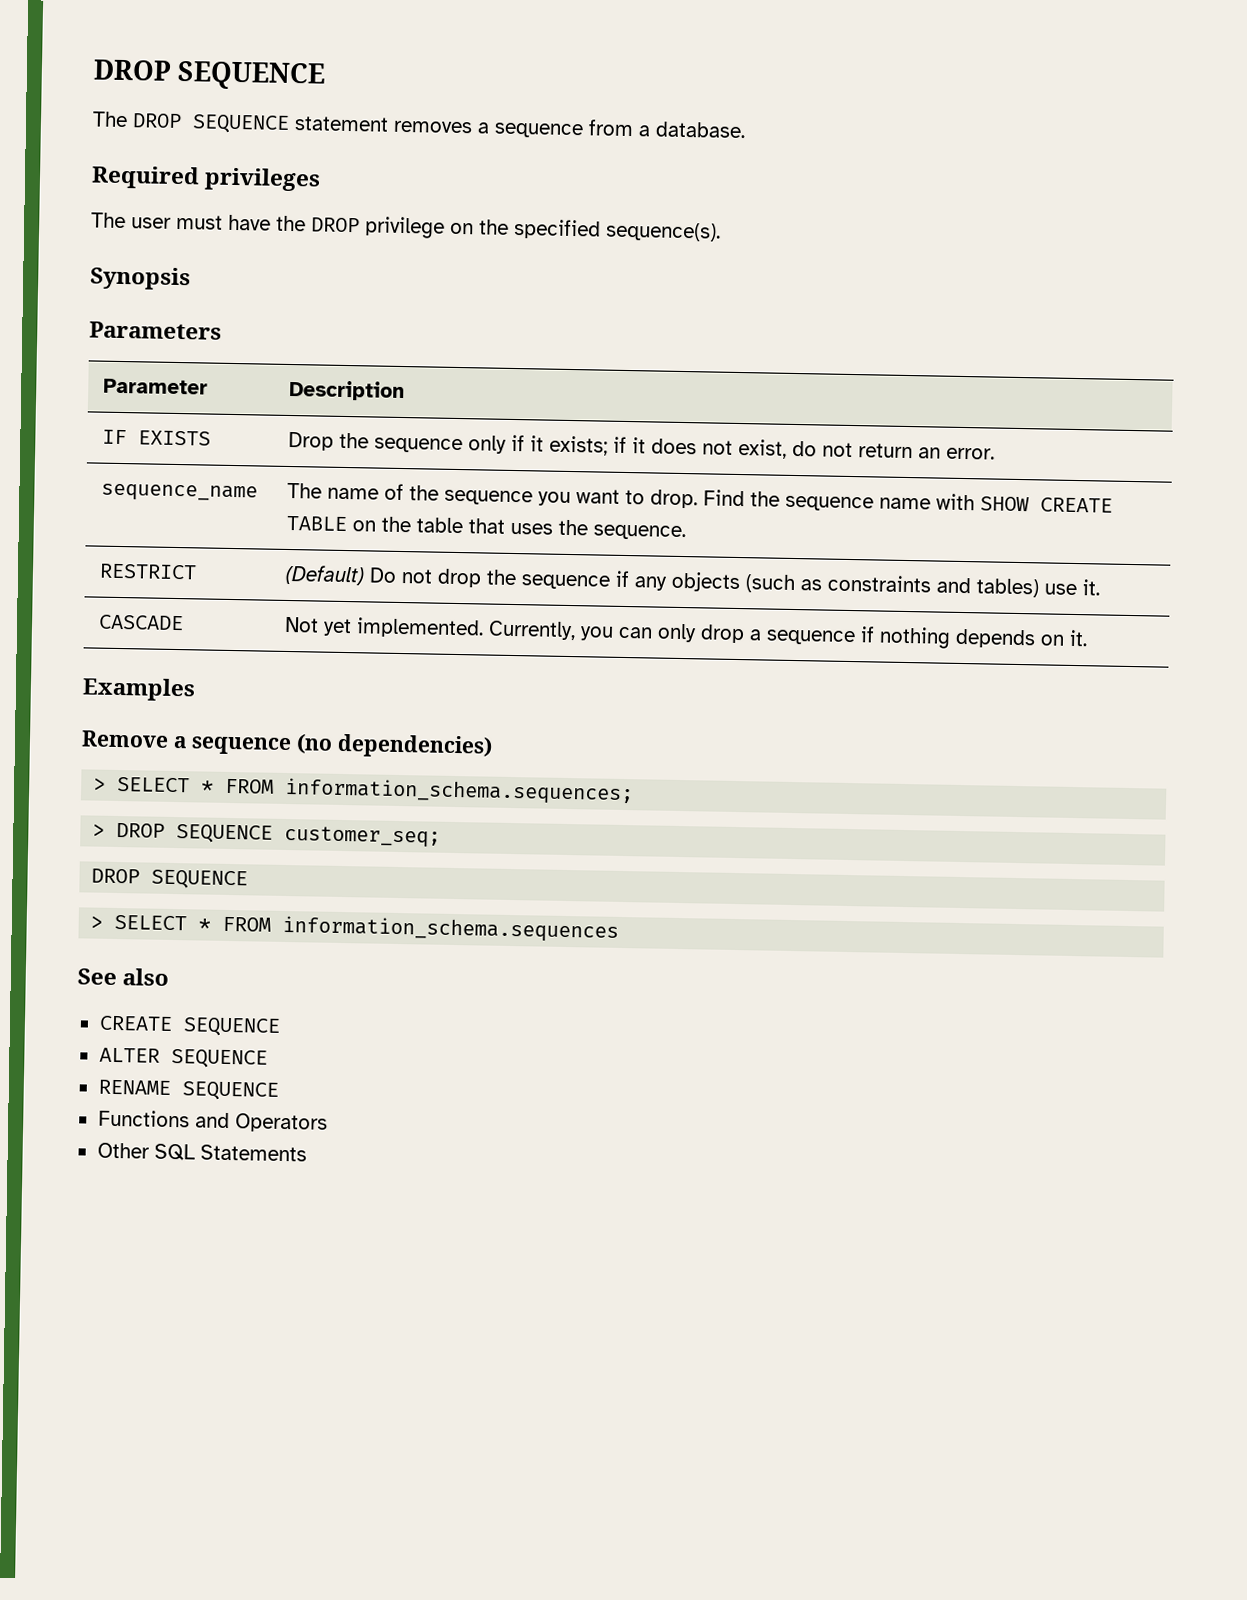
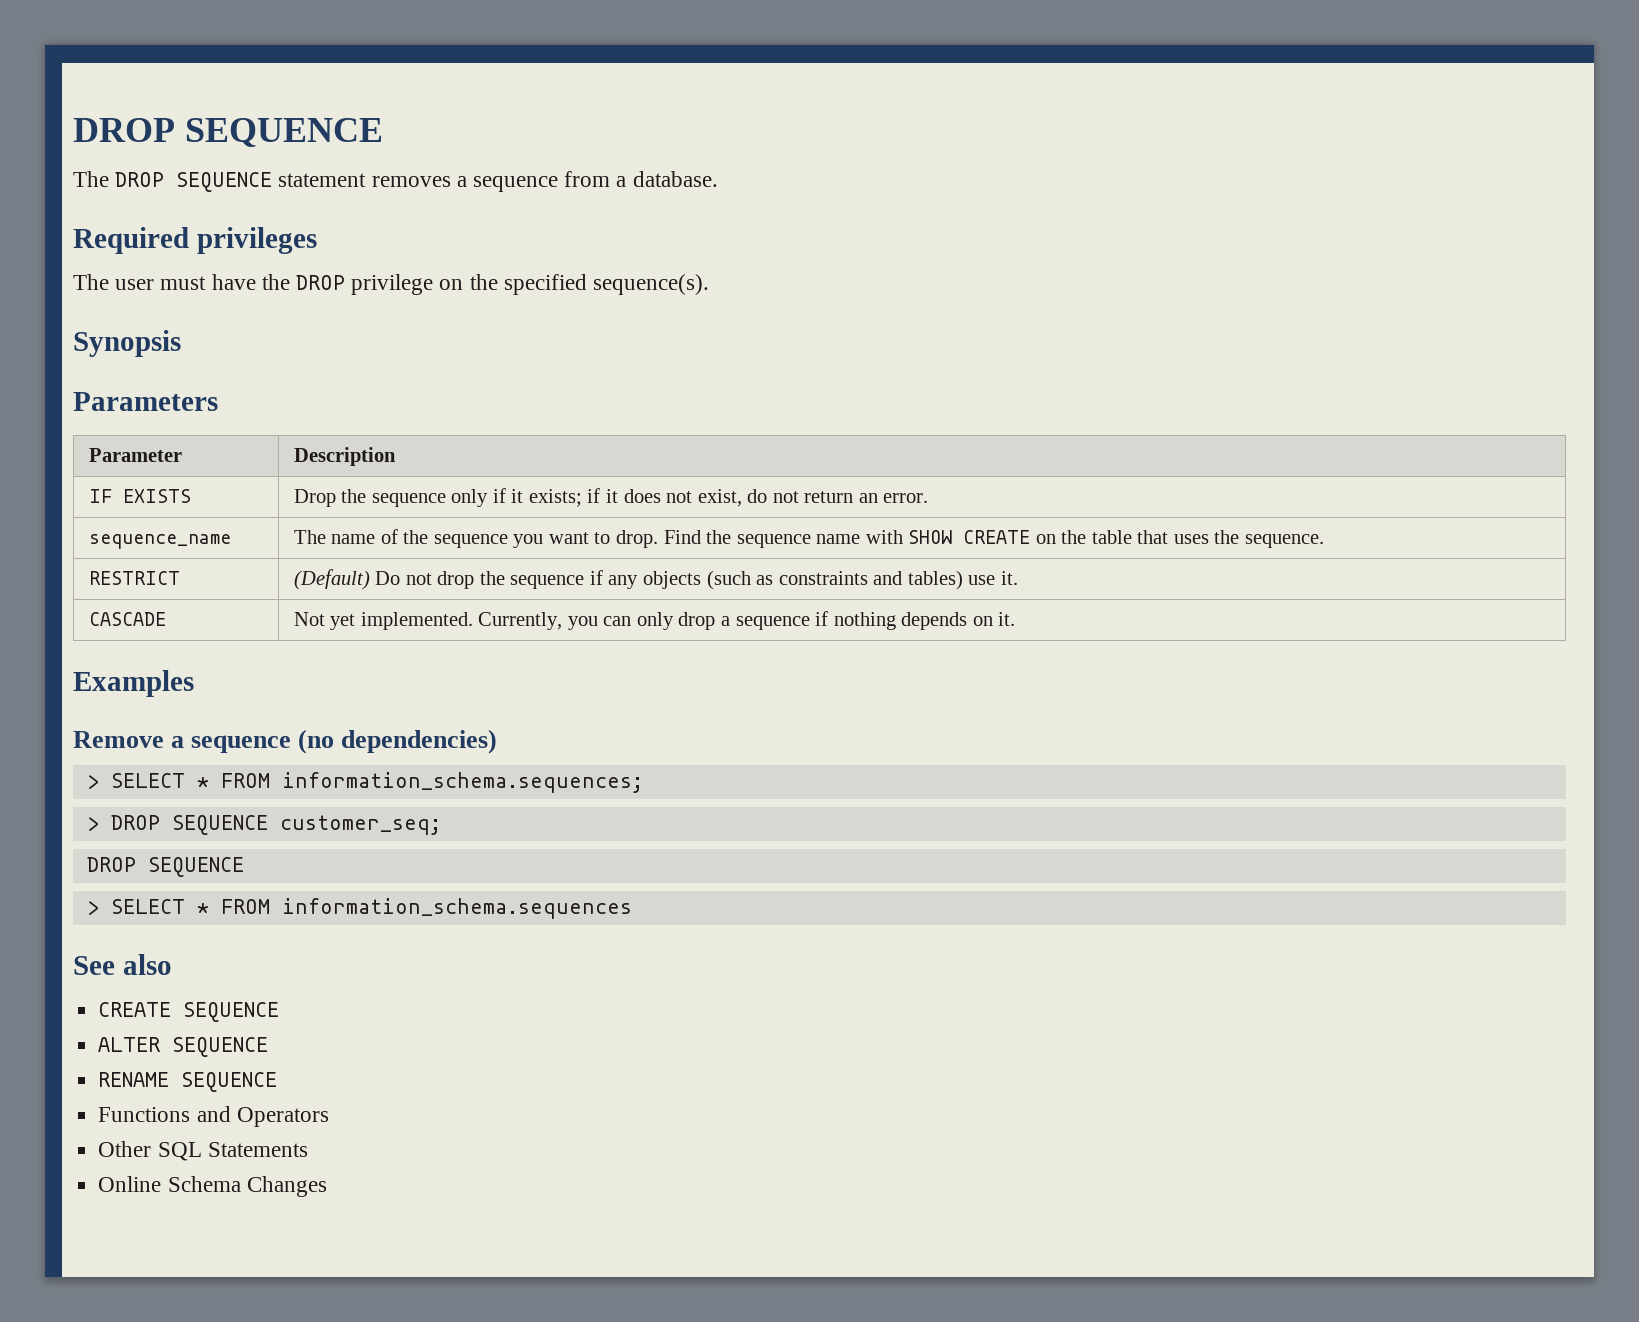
- sequence_name | The name of the sequence you want to drop. Find the sequence name with SHOW CREATE TABLE on the table that uses the sequence.
+ sequence_name | The name of the sequence you want to drop. Find the sequence name with SHOW CREATE on the table that uses the sequence.
+ Online Schema Changes

